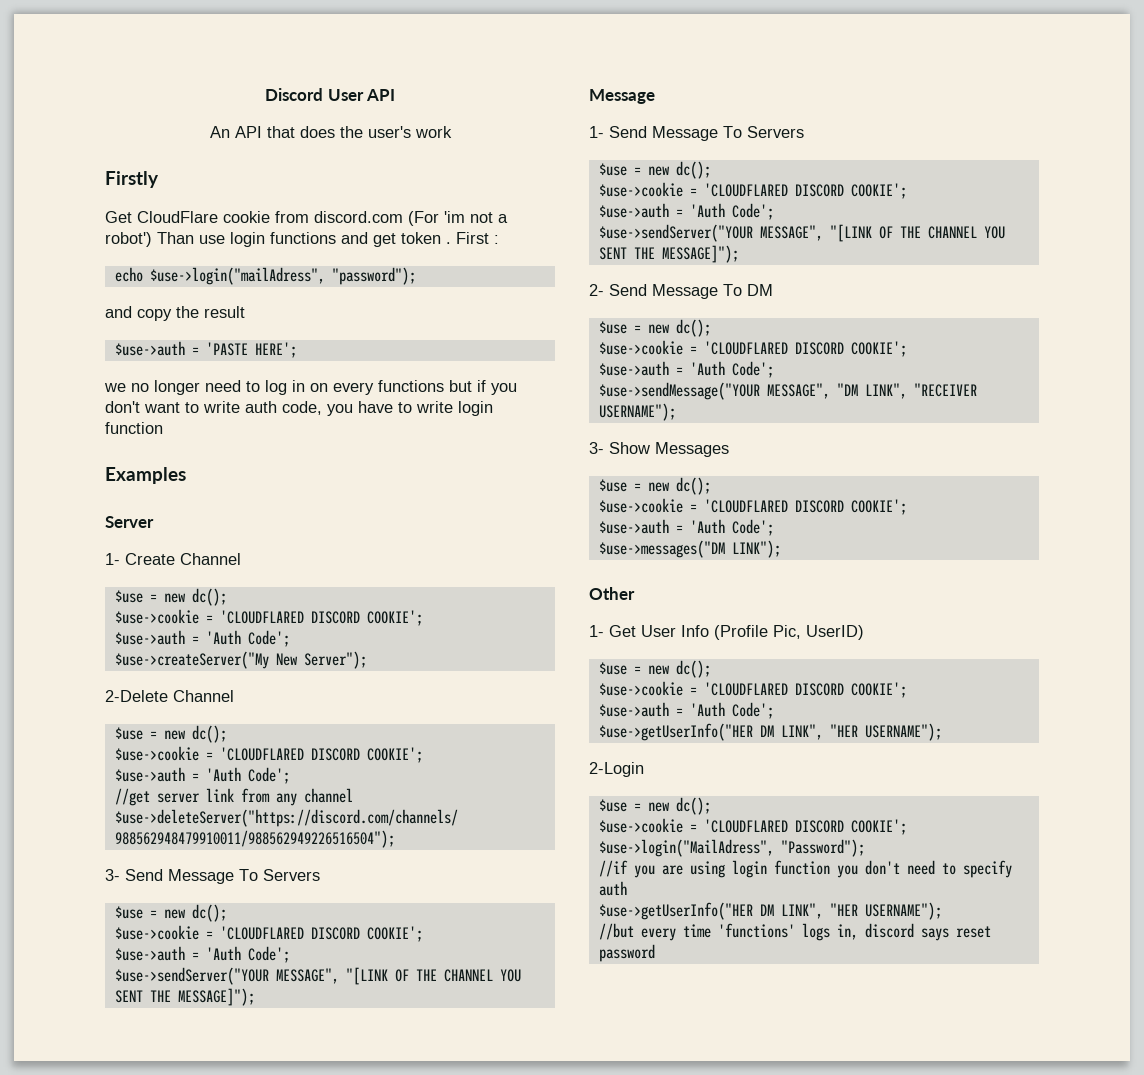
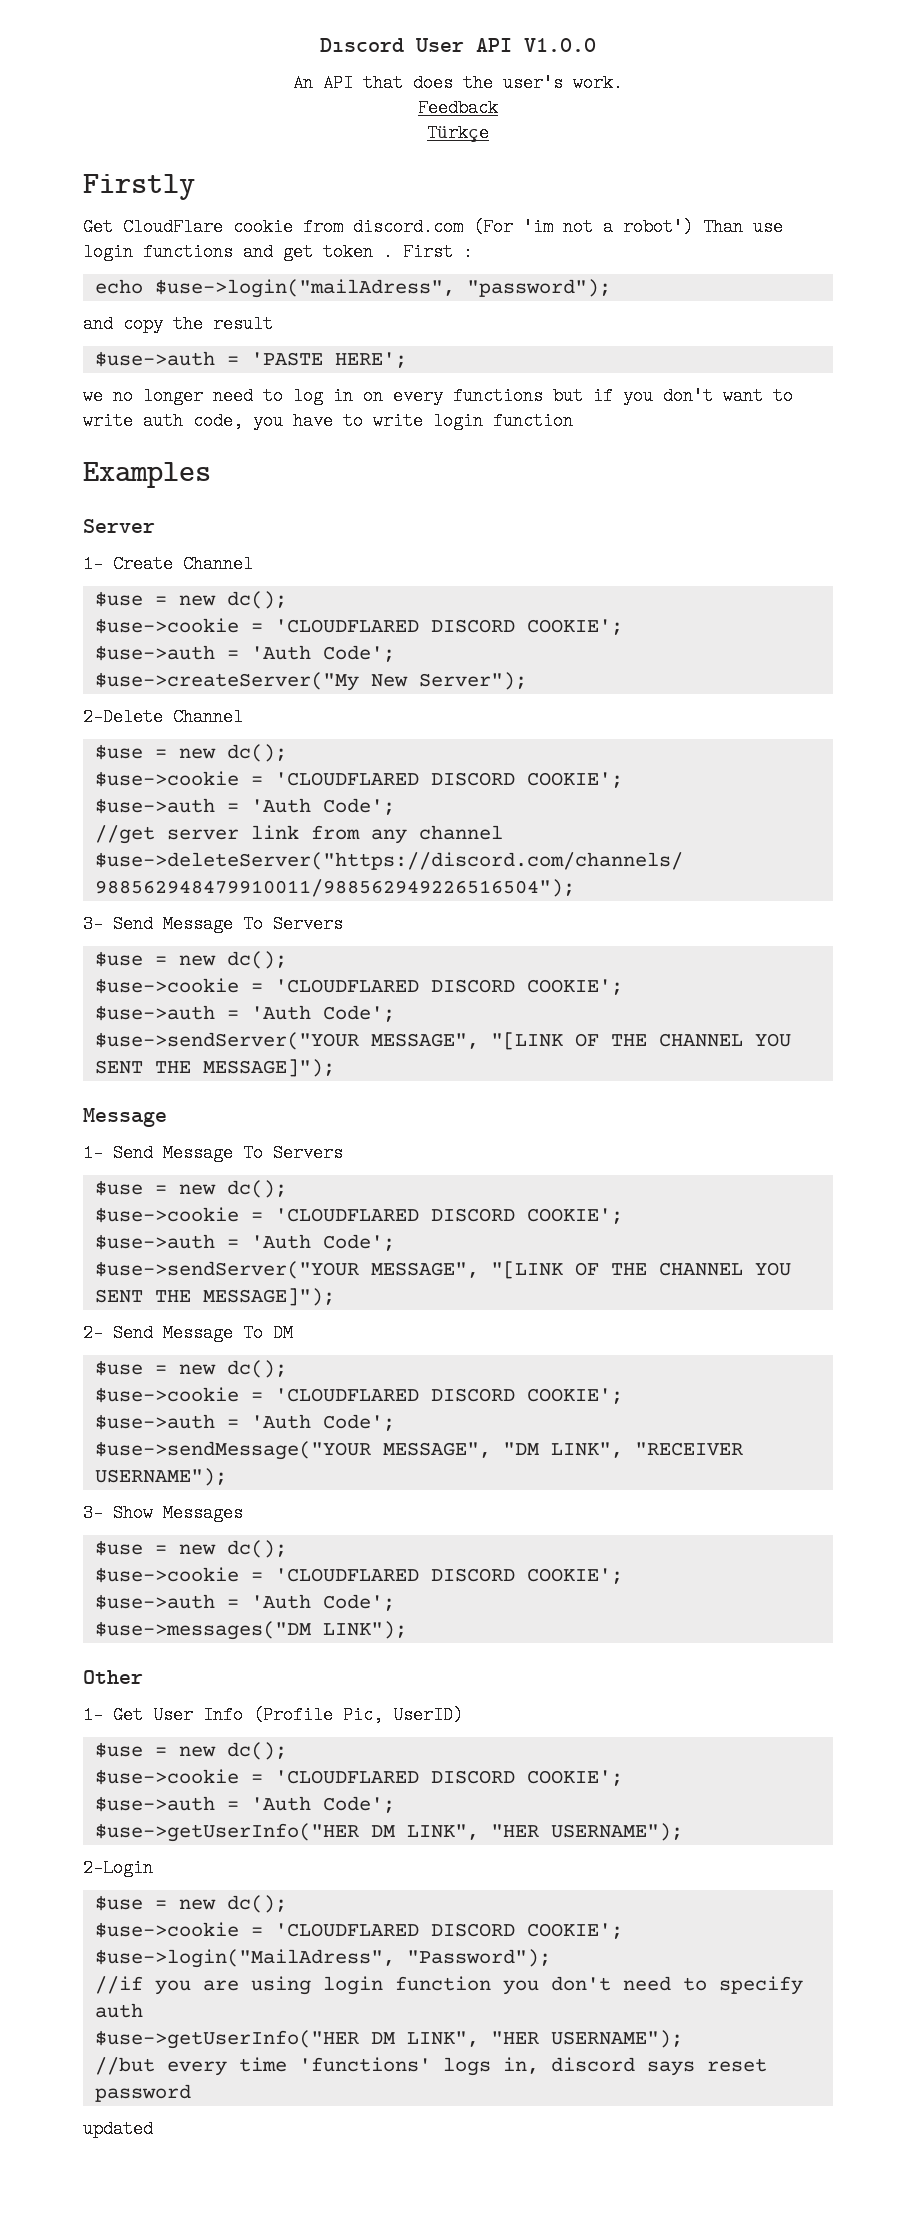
- Discord User API
+ Dıscord User API V1.0.0
- An API that does the user's work
+ An API that does the user's work.
+ Feedback
+ Türkçe
+ updated

